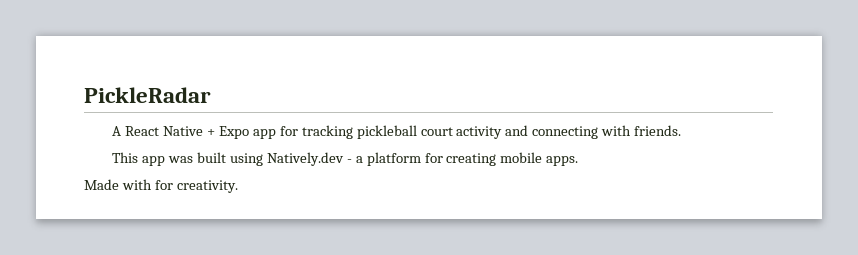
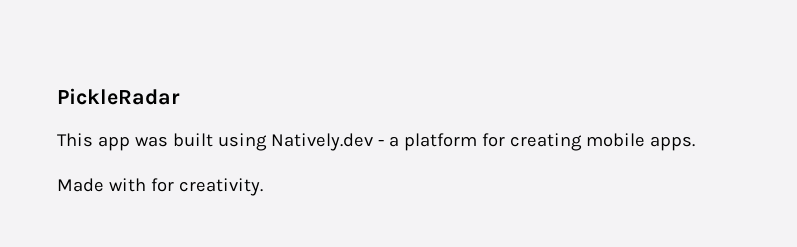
- A React Native + Expo app for tracking pickleball court activity and connecting with friends.

